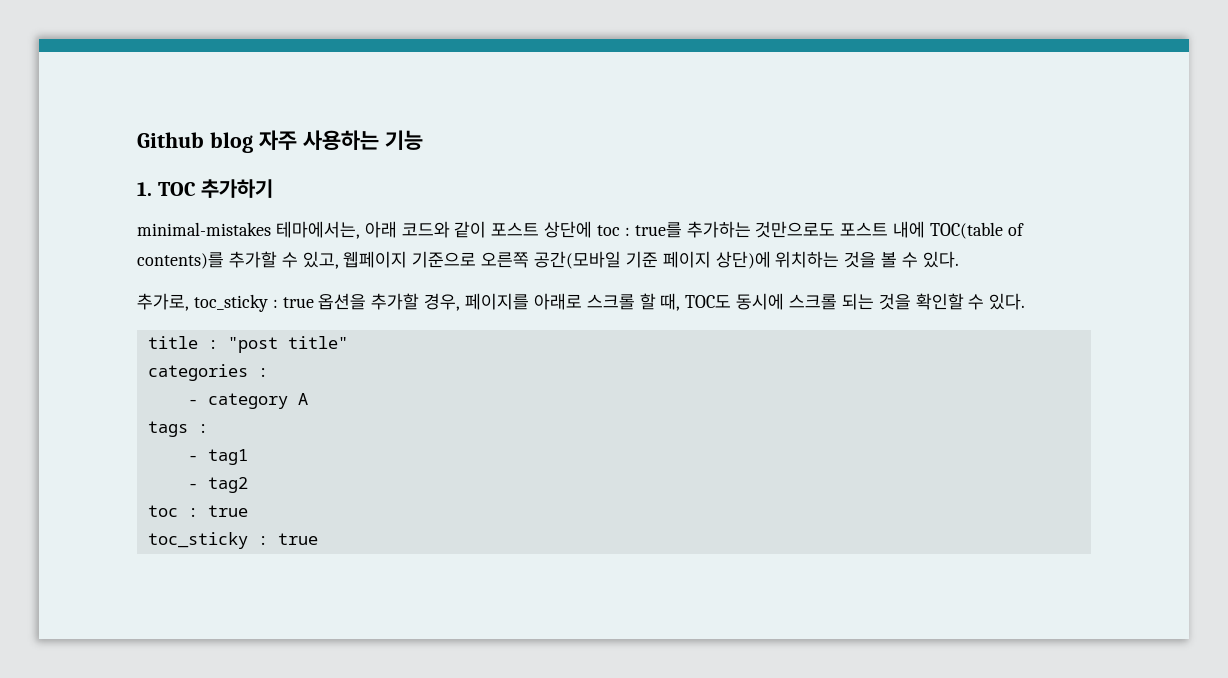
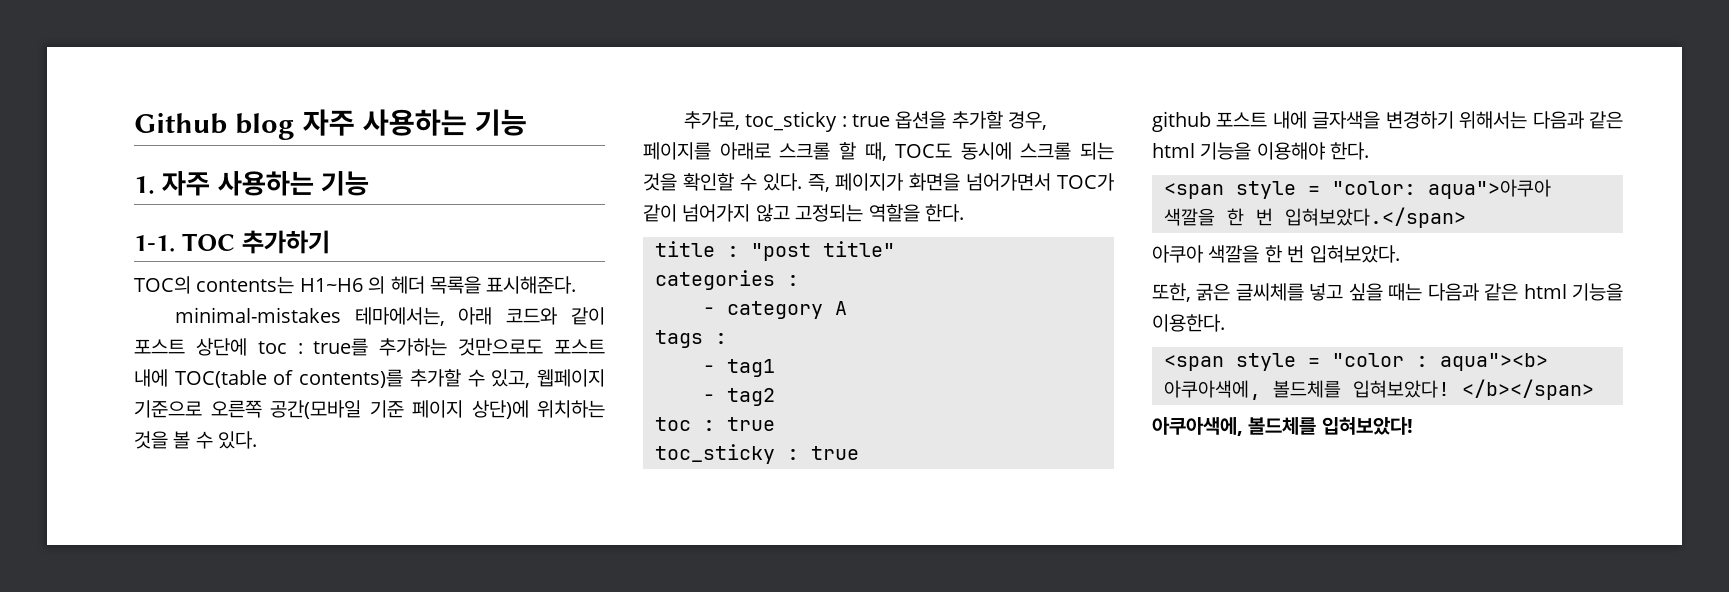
- 1. TOC 추가하기
+ 1. 자주 사용하는 기능
+ 1-1. TOC 추가하기
+ TOC의 contents는 H1~H6 의 헤더 목록을 표시해준다.
+ 즉, 페이지가 화면을 넘어가면서 TOC가 같이 넘어가지 않고 고정되는 역할을 한다.
+ github 포스트 내에 글자색을 변경하기 위해서는 다음과 같은 html 기능을 이용해야 한다.
+ <span style = "color: aqua">아쿠아 색깔을 한 번 입혀보았다.</span>
+ 아쿠아 색깔을 한 번 입혀보았다.
+ 또한, 굵은 글씨체를 넣고 싶을 때는 다음과 같은 html 기능을 이용한다.
+ <span style = "color : aqua"><b> 아쿠아색에, 볼드체를 입혀보았다! </b></span>
+ 아쿠아색에, 볼드체를 입혀보았다!

